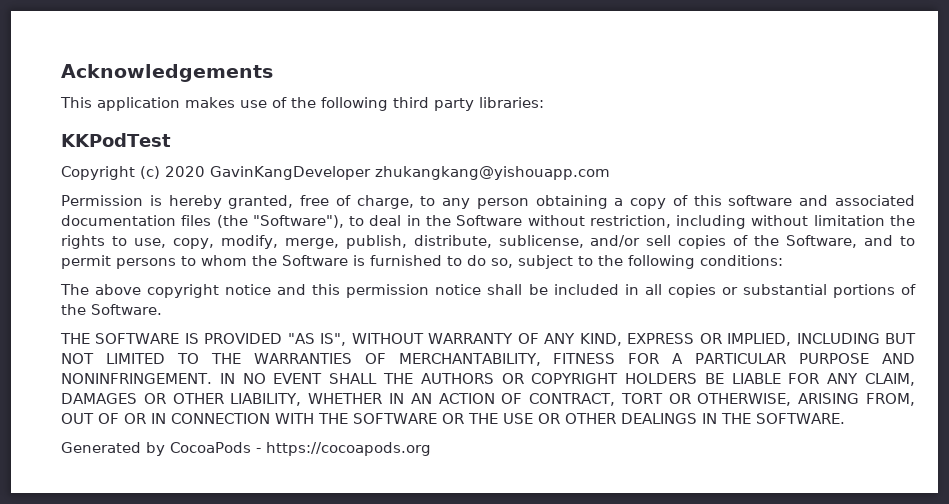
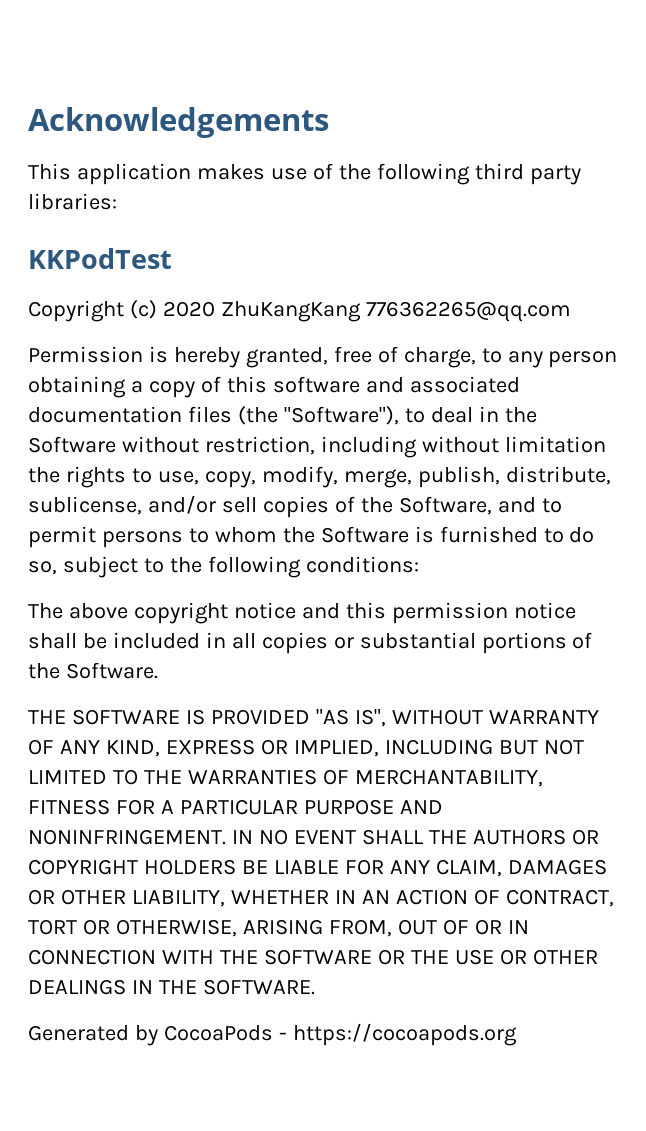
- Copyright (c) 2020 GavinKangDeveloper zhukangkang@yishouapp.com
+ Copyright (c) 2020 ZhuKangKang 776362265@qq.com

